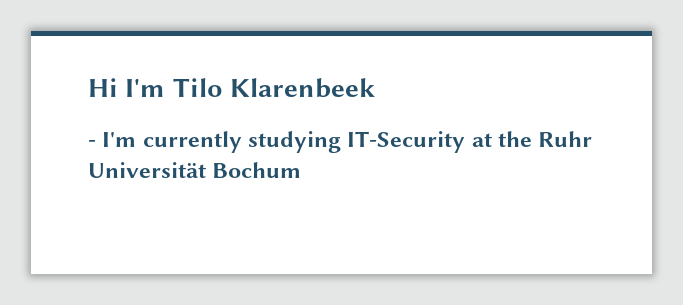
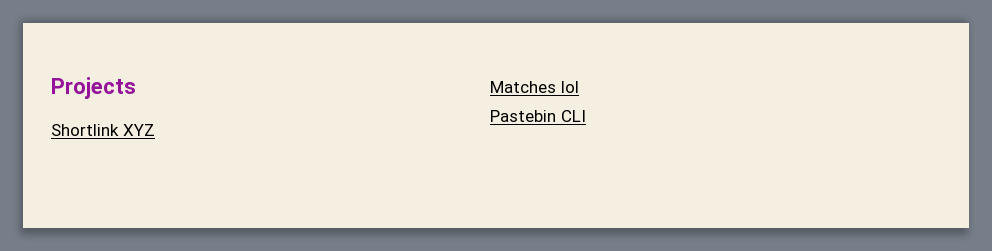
- Hi I'm Tilo Klarenbeek
- - I'm currently studying IT-Security at the Ruhr Universität Bochum
+ Projects
+ Shortlink XYZ
+ Matches lol
+ Pastebin CLI

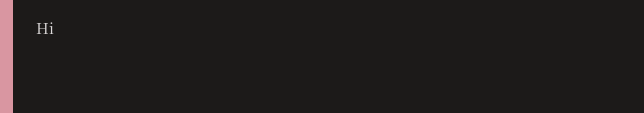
- Projects
- Shortlink XYZ
- Matches lol
- Pastebin CLI
+ Hi

